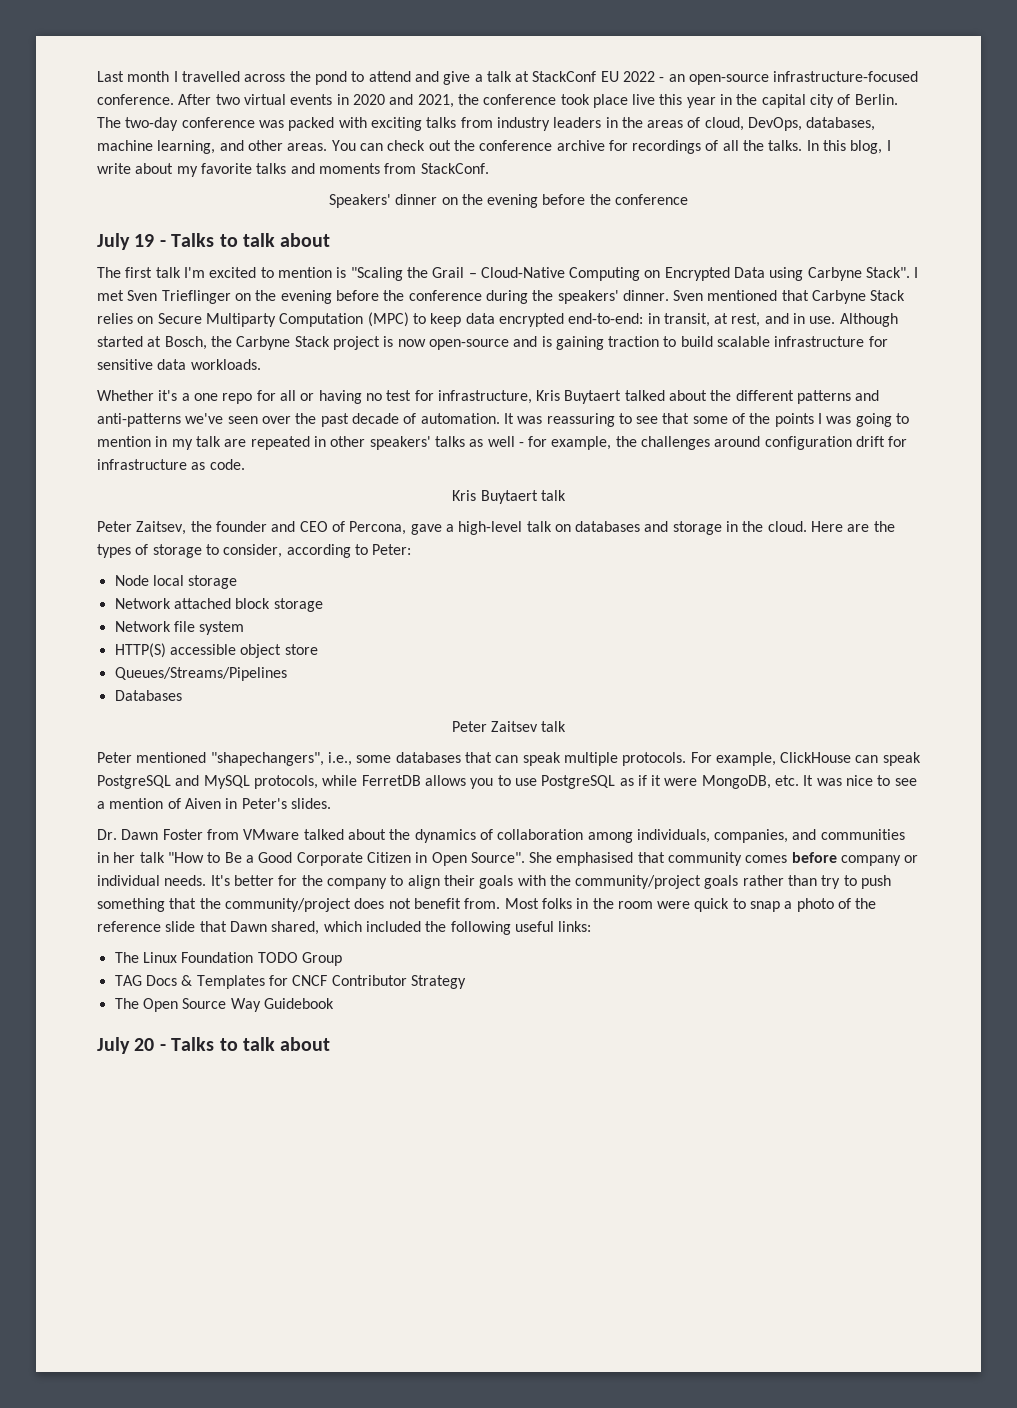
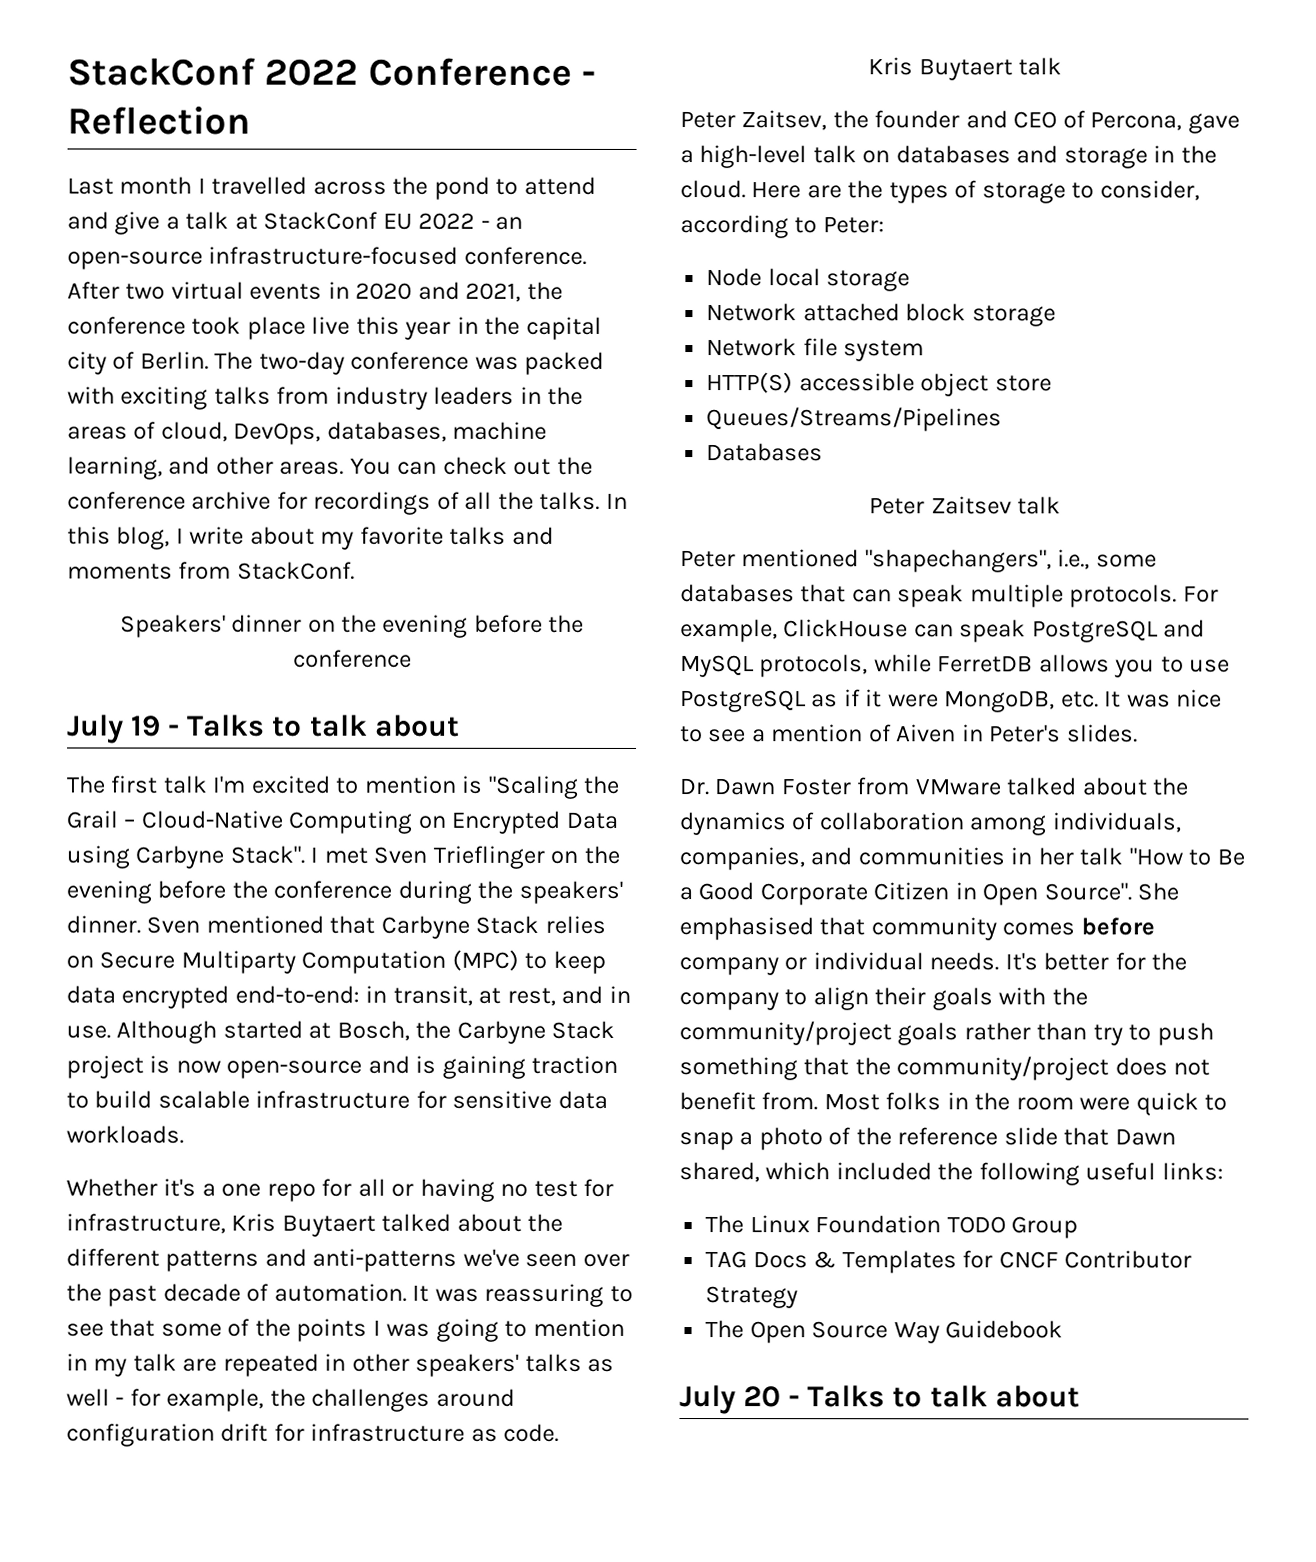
+ StackConf 2022 Conference - Reflection

